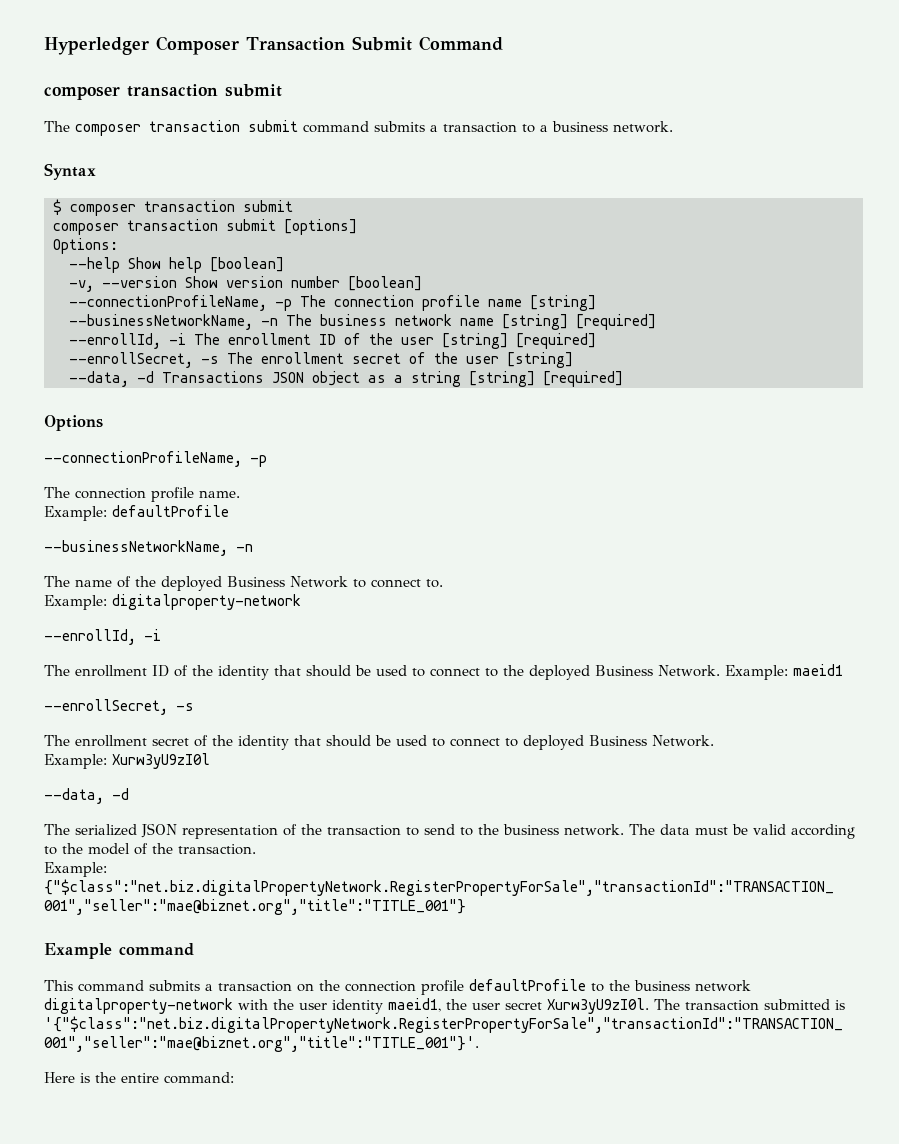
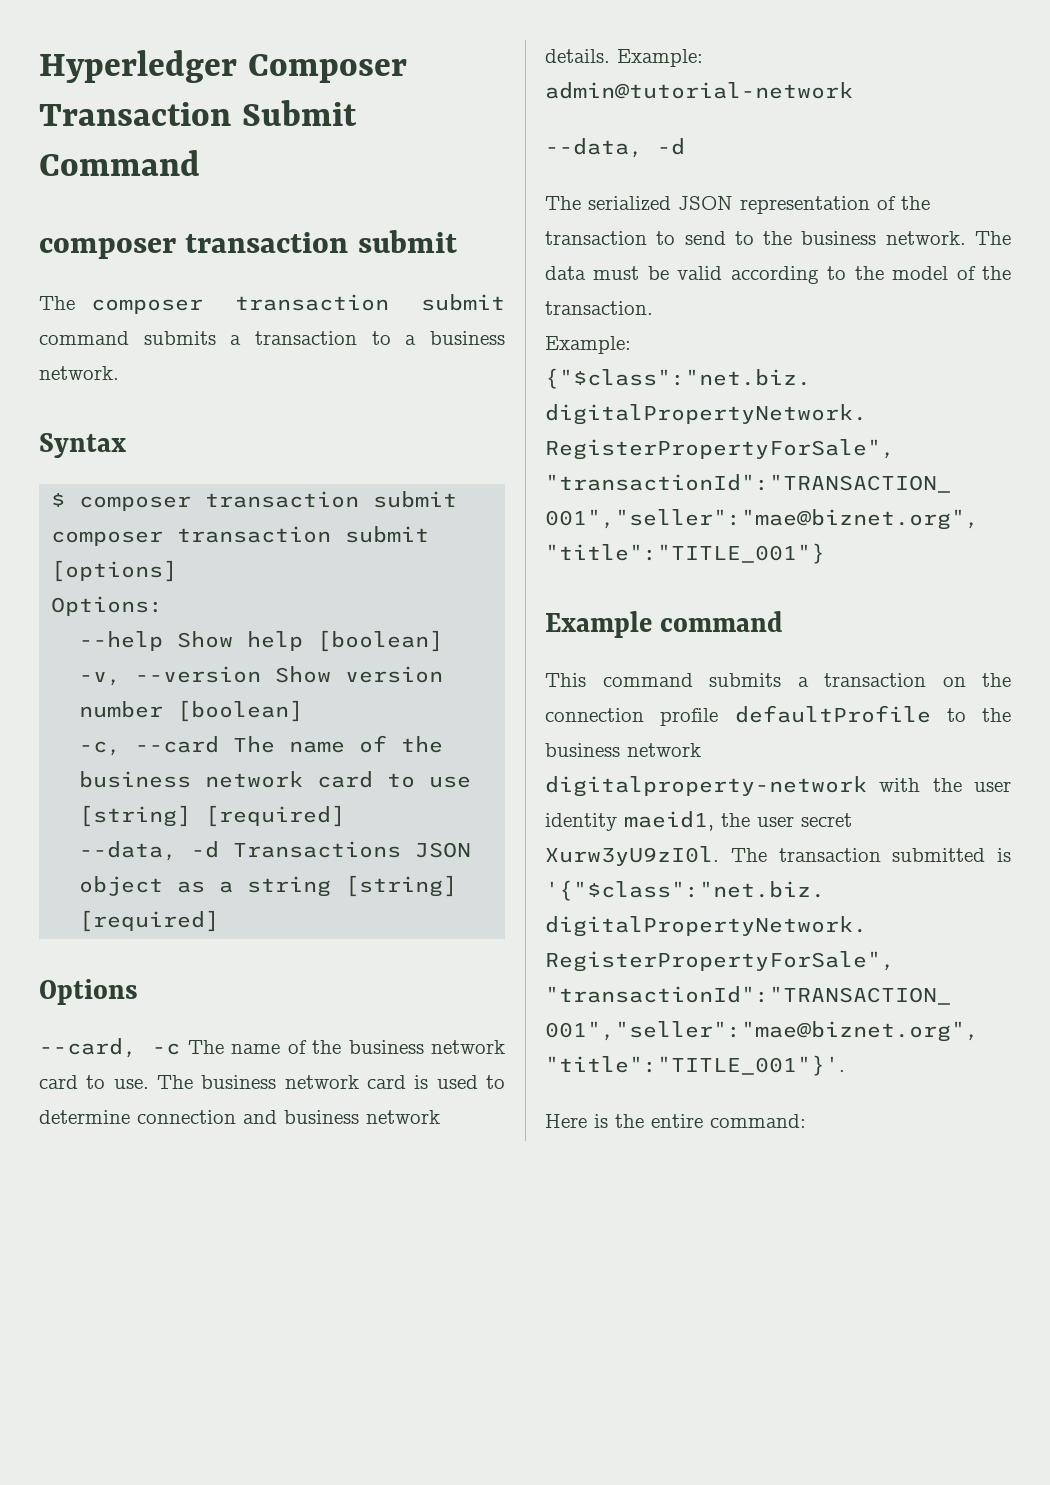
- --connectionProfileName, -p The connection profile name [string]
- --businessNetworkName, -n The business network name [string] [required]
- --enrollId, -i The enrollment ID of the user [string] [required]
- --enrollSecret, -s The enrollment secret of the user [string]
+ -c, --card The name of the business network card to use [string] [required]
  Options
- --connectionProfileName, -p
- The connection profile name.
- Example: defaultProfile
- --businessNetworkName, -n
- The name of the deployed Business Network to connect to.
- Example: digitalproperty-network
- --enrollId, -i
- The enrollment ID of the identity that should be used to connect to the deployed Business Network. Example: maeid1
- --enrollSecret, -s
- The enrollment secret of the identity that should be used to connect to deployed Business Network.
- Example: Xurw3yU9zI0l
+ --card, -c The name of the business network card to use. The business network card is used to determine connection and business network details. Example: admin@tutorial-network

